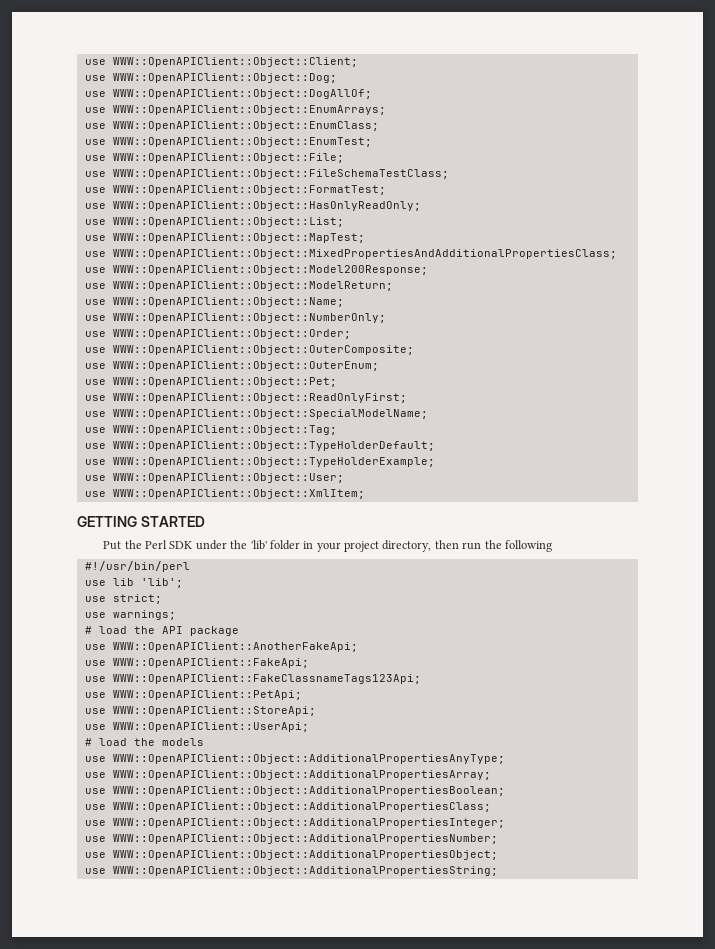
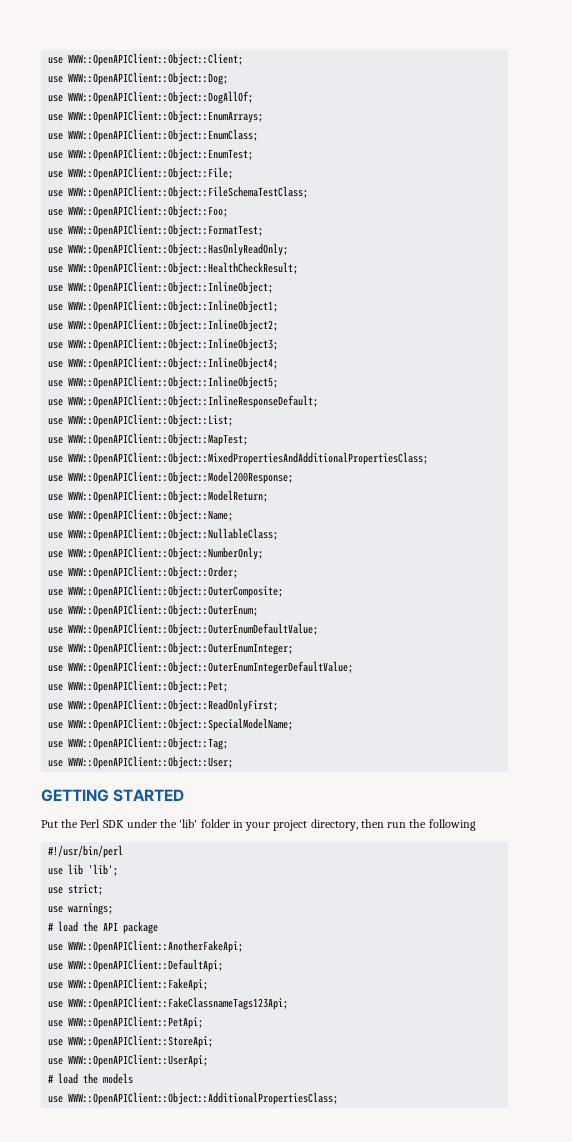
+ use WWW::OpenAPIClient::Object::Foo;
+ use WWW::OpenAPIClient::Object::HealthCheckResult;
+ use WWW::OpenAPIClient::Object::InlineObject;
+ use WWW::OpenAPIClient::Object::InlineObject1;
+ use WWW::OpenAPIClient::Object::InlineObject2;
+ use WWW::OpenAPIClient::Object::InlineObject3;
+ use WWW::OpenAPIClient::Object::InlineObject4;
+ use WWW::OpenAPIClient::Object::InlineObject5;
+ use WWW::OpenAPIClient::Object::InlineResponseDefault;
+ use WWW::OpenAPIClient::Object::NullableClass;
+ use WWW::OpenAPIClient::Object::OuterEnumDefaultValue;
+ use WWW::OpenAPIClient::Object::OuterEnumInteger;
+ use WWW::OpenAPIClient::Object::OuterEnumIntegerDefaultValue;
- use WWW::OpenAPIClient::Object::TypeHolderDefault;
- use WWW::OpenAPIClient::Object::TypeHolderExample;
- use WWW::OpenAPIClient::Object::XmlItem;
+ use WWW::OpenAPIClient::DefaultApi;
- use WWW::OpenAPIClient::Object::AdditionalPropertiesAnyType;
- use WWW::OpenAPIClient::Object::AdditionalPropertiesArray;
- use WWW::OpenAPIClient::Object::AdditionalPropertiesBoolean;
  use WWW::OpenAPIClient::Object::AdditionalPropertiesClass;
- use WWW::OpenAPIClient::Object::AdditionalPropertiesInteger;
- use WWW::OpenAPIClient::Object::AdditionalPropertiesNumber;
- use WWW::OpenAPIClient::Object::AdditionalPropertiesObject;
- use WWW::OpenAPIClient::Object::AdditionalPropertiesString;

